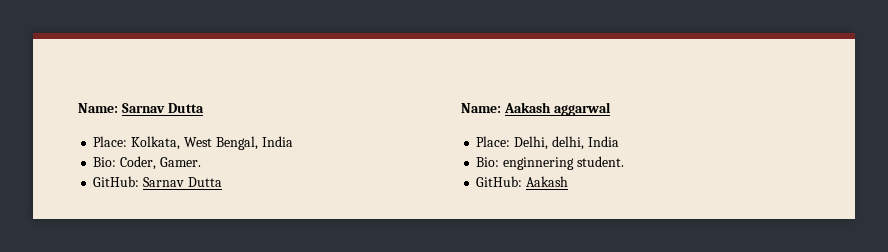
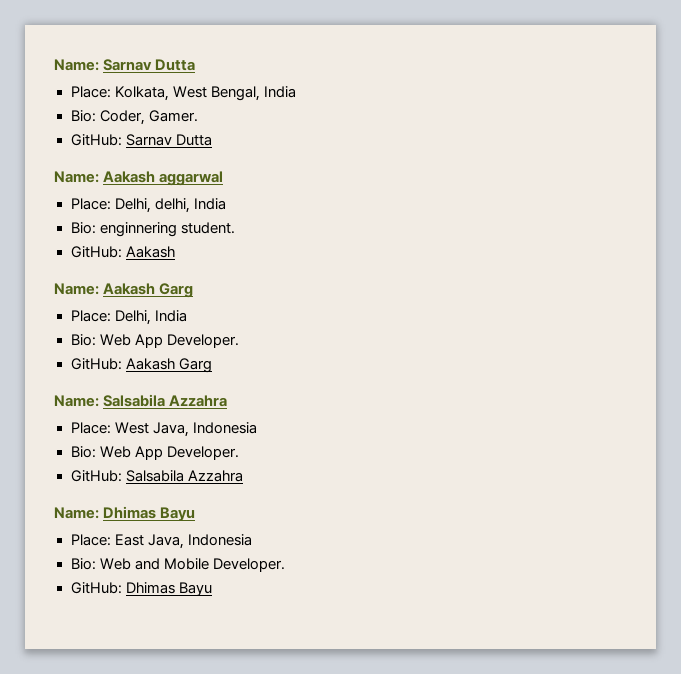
+ Name: Aakash Garg
+ Place: Delhi, India
+ Bio: Web App Developer.
+ GitHub: Aakash Garg
+ Name: Salsabila Azzahra
+ Place: West Java, Indonesia
+ Bio: Web App Developer.
+ GitHub: Salsabila Azzahra
+ Name: Dhimas Bayu
+ Place: East Java, Indonesia
+ Bio: Web and Mobile Developer.
+ GitHub: Dhimas Bayu

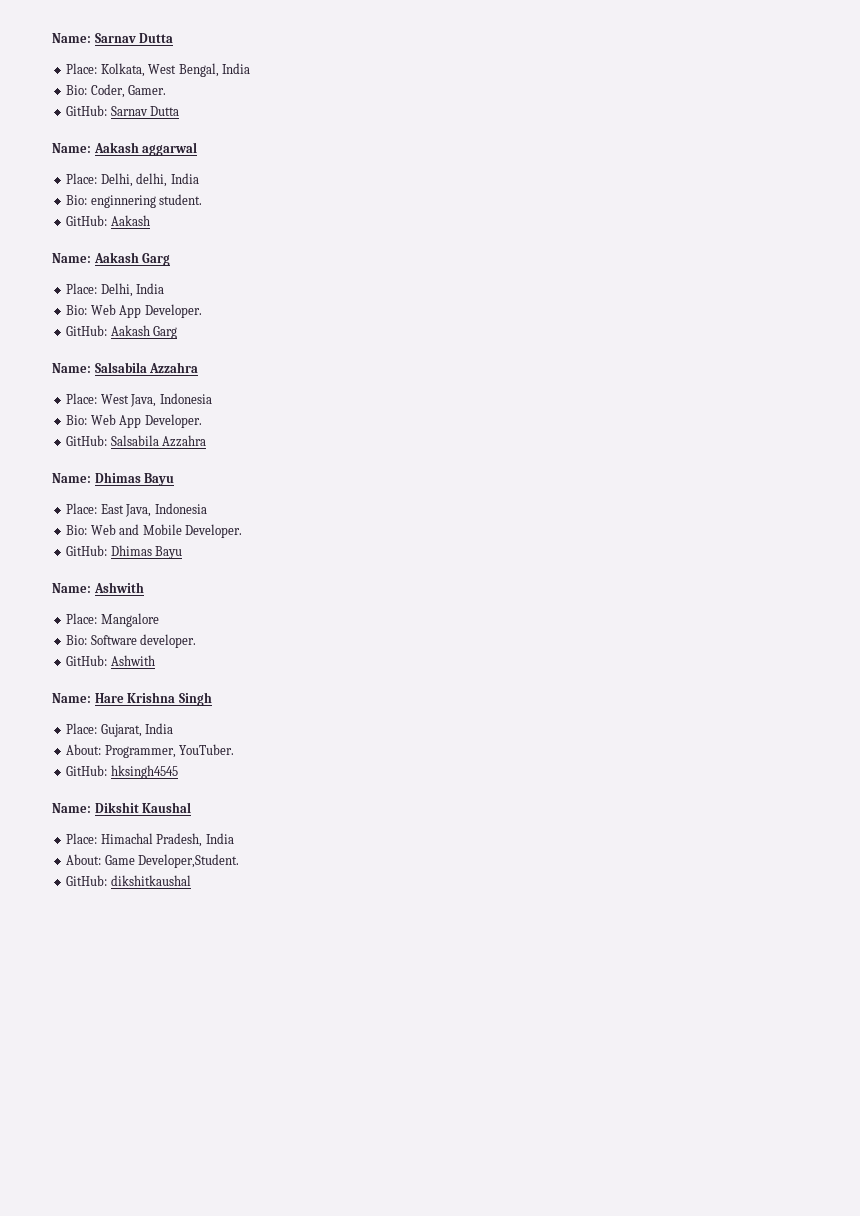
+ Name: Ashwith
+ Place: Mangalore
+ Bio: Software developer.
+ GitHub: Ashwith
+ Name: Hare Krishna Singh
+ Place: Gujarat, India
+ About: Programmer, YouTuber.
+ GitHub: hksingh4545
+ Name: Dikshit Kaushal
+ Place: Himachal Pradesh, India
+ About: Game Developer,Student.
+ GitHub: dikshitkaushal

